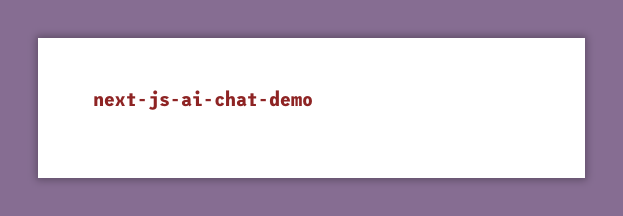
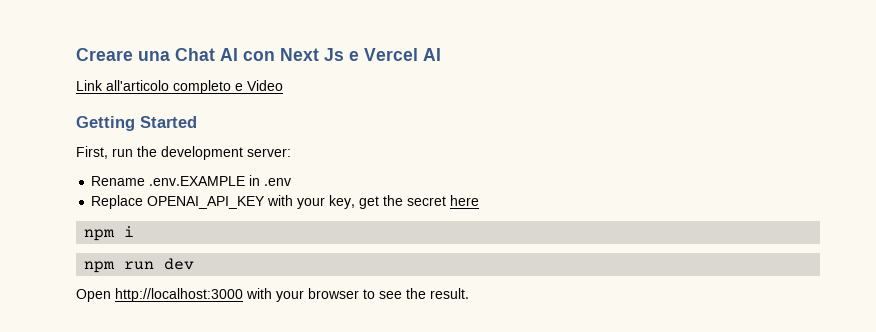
- next-js-ai-chat-demo
+ Creare una Chat AI con Next Js e Vercel AI
+ Link all'articolo completo e Video
+ Getting Started
+ First, run the development server:
+ Rename .env.EXAMPLE in .env
+ Replace OPENAI_API_KEY with your key, get the secret here
+ npm i
+ npm run dev
+ Open http://localhost:3000 with your browser to see the result.

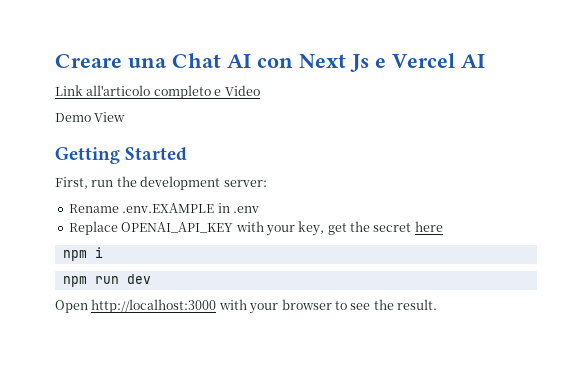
+ Demo View

